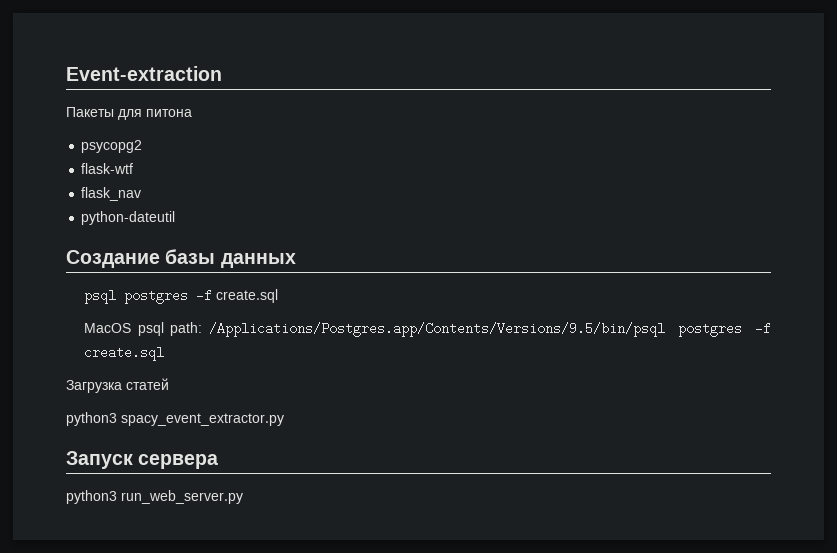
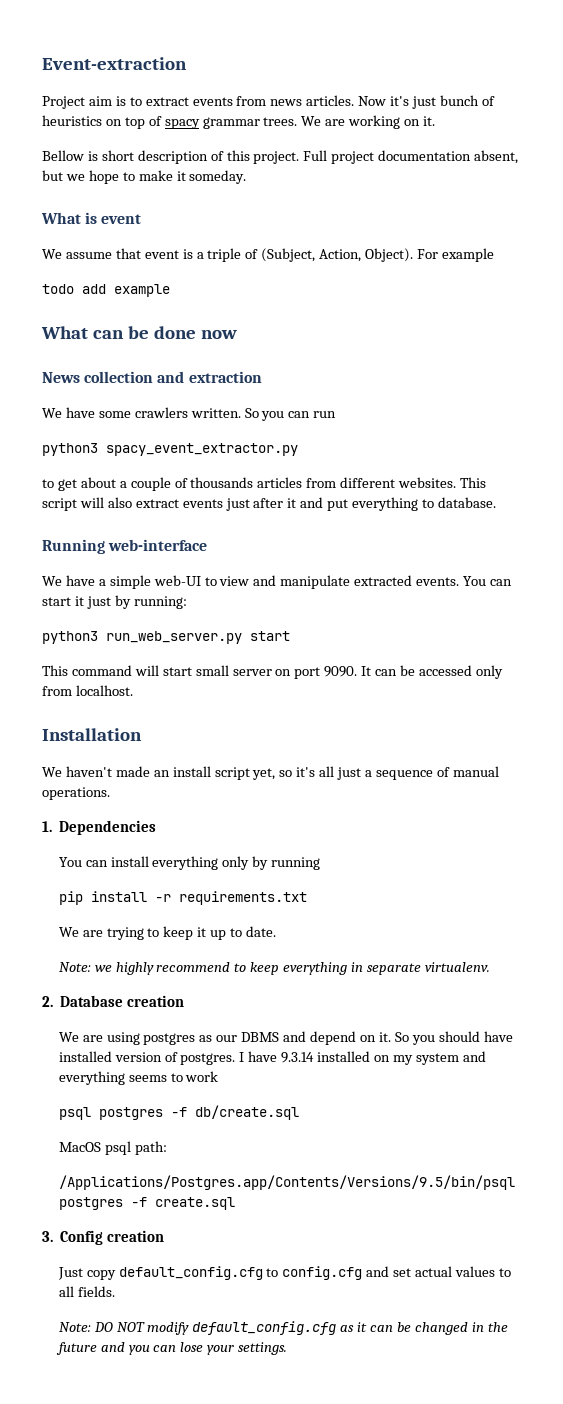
- Пакеты для питона
- psycopg2
- flask-wtf
- flask_nav
- python-dateutil
- Создание базы данных
+ Project aim is to extract events from news articles. Now it's just bunch of heuristics on top of spacy grammar trees. We are working on it.
+ Bellow is short description of this project. Full project documentation absent, but we hope to make it someday.
+ What is event
+ We assume that event is a triple of (Subject, Action, Object). For example
+ todo add example
+ What can be done now
+ News collection and extraction
+ We have some crawlers written. So you can run
+ python3 spacy_event_extractor.py
+ to get about a couple of thousands articles from different websites. This script will also extract events just after it and put everything to database.
+ Running web-interface
+ We have a simple web-UI to view and manipulate extracted events. You can start it just by running:
+ python3 run_web_server.py start
+ This command will start small server on port 9090. It can be accessed only from localhost.
+ Installation
+ We haven't made an install script yet, so it's all just a sequence of manual operations.
+ 1. Dependencies
+ You can install everything only by running
+ pip install -r requirements.txt
+ We are trying to keep it up to date.
+ Note: we highly recommend to keep everything in separate virtualenv.
+ 2. Database creation
+ We are using postgres as our DBMS and depend on it. So you should have installed version of postgres. I have 9.3.14 installed on my system and everything seems to work
- psql postgres -f create.sql
+ psql postgres -f db/create.sql
- MacOS psql path: /Applications/Postgres.app/Contents/Versions/9.5/bin/psql postgres -f create.sql
+ MacOS psql path:
+ /Applications/Postgres.app/Contents/Versions/9.5/bin/psql postgres -f create.sql
- Загрузка статей
- python3 spacy_event_extractor.py
- Запуск сервера
- python3 run_web_server.py
+ 3. Config creation
+ Just copy default_config.cfg to config.cfg and set actual values to all fields.
+ Note: DO NOT modify default_config.cfg as it can be changed in the future and you can lose your settings.

